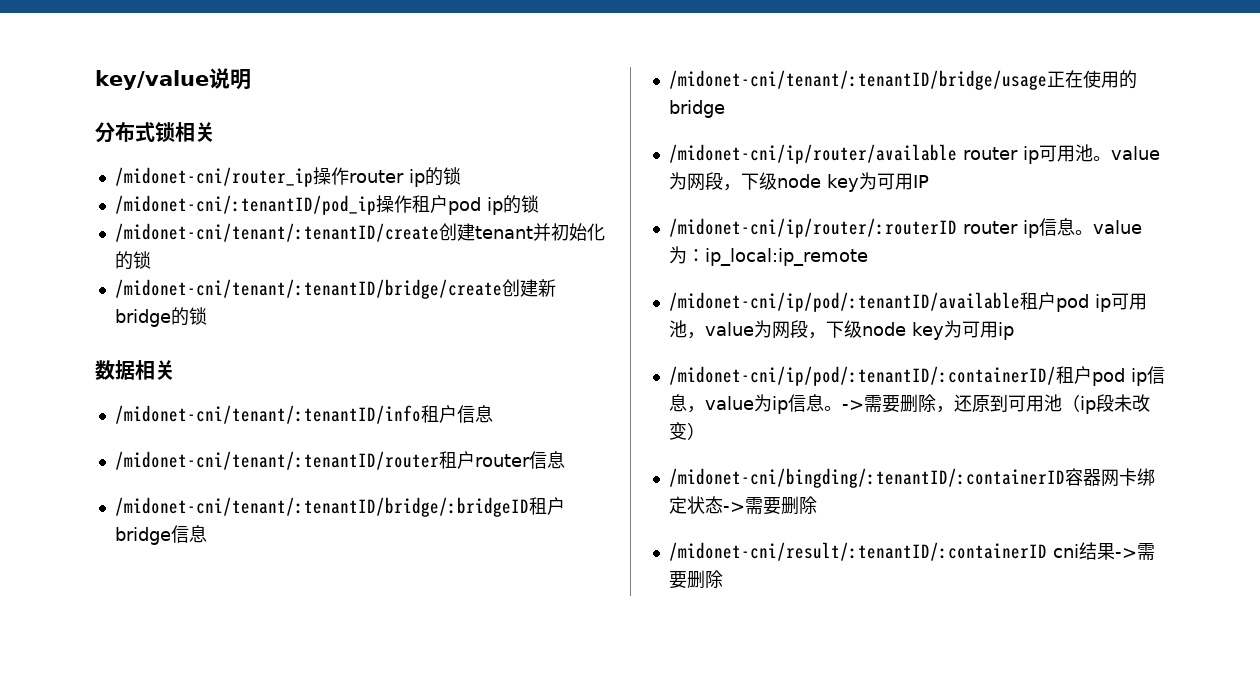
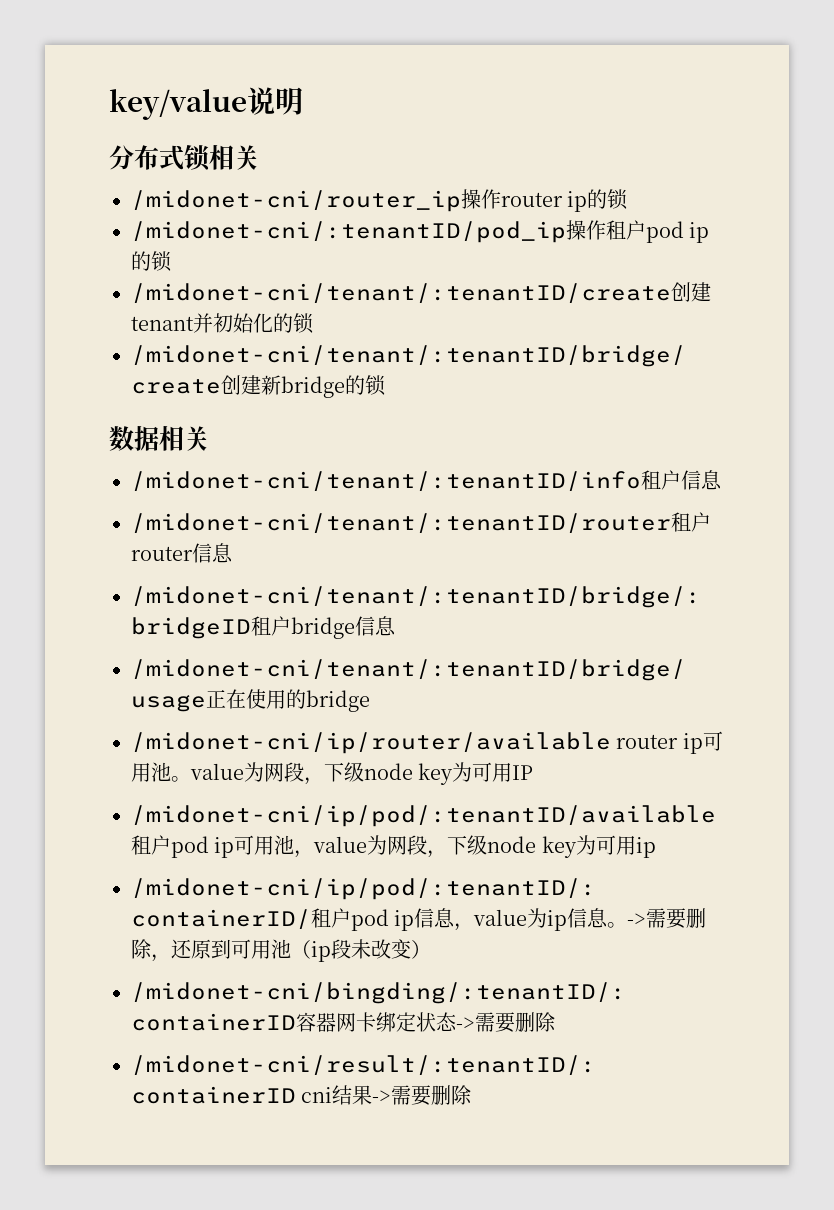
- /midonet-cni/ip/router/:routerID router ip信息。value为：ip_local:ip_remote

